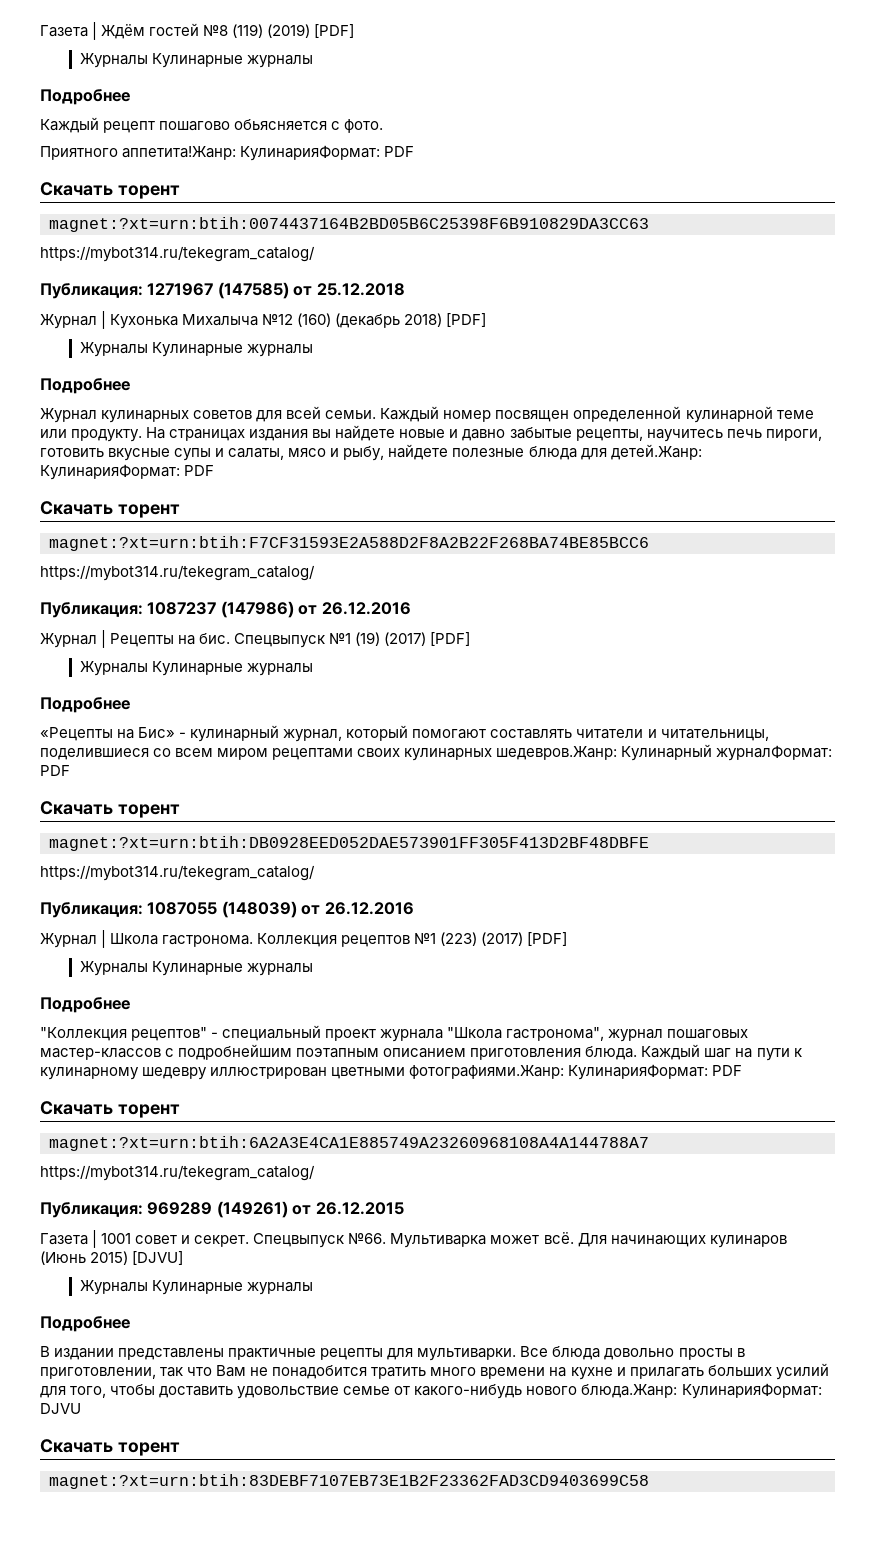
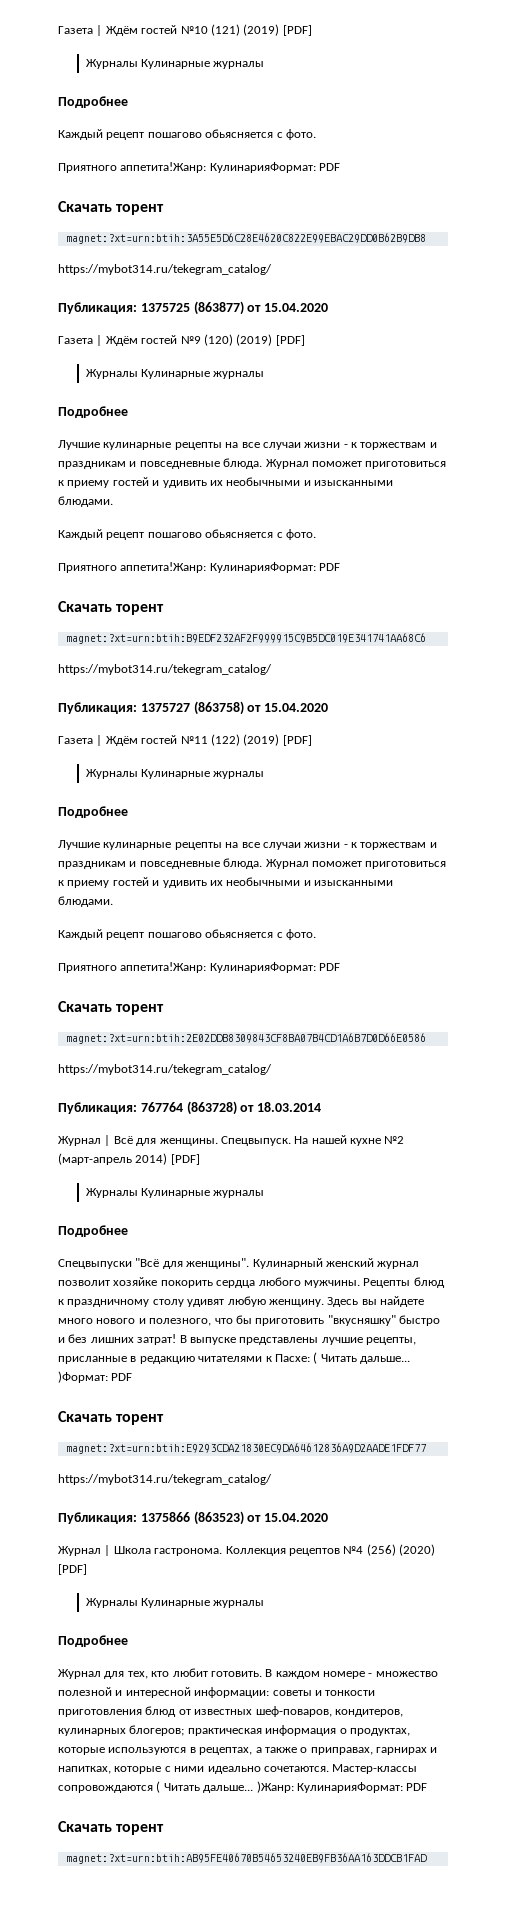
- Газета | Ждём гостей №8 (119) (2019) [PDF]
+ Газета | Ждём гостей №10 (121) (2019) [PDF]
- magnet:?xt=urn:btih:0074437164B2BD05B6C25398F6B910829DA3CC63
+ magnet:?xt=urn:btih:3A55E5D6C28E4620C822E99EBAC29DD0B62B9DB8
  https://mybot314.ru/tekegram_catalog/
- Публикация: 1271967 (147585) от 25.12.2018
- Журнал | Кухонька Михалыча №12 (160) (декабрь 2018) [PDF]
+ Публикация: 1375725 (863877) от 15.04.2020
+ Газета | Ждём гостей №9 (120) (2019) [PDF]
+ Журналы Кулинарные журналы
+ Подробнее
+ Лучшие кулинарные рецепты на все случаи жизни - к торжествам и праздникам и повседневные блюда. Журнал поможет приготовиться к приему гостей и удивить их необычными и изысканными блюдами.
+ Каждый рецепт пошагово обьясняется с фото.
+ Приятного аппетита!Жанр: КулинарияФормат: PDF
+ Скачать торент
+ magnet:?xt=urn:btih:B9EDF232AF2F999915C9B5DC019E341741AA68C6
+ https://mybot314.ru/tekegram_catalog/
+ Публикация: 1375727 (863758) от 15.04.2020
+ Газета | Ждём гостей №11 (122) (2019) [PDF]
+ Журналы Кулинарные журналы
+ Подробнее
+ Лучшие кулинарные рецепты на все случаи жизни - к торжествам и праздникам и повседневные блюда. Журнал поможет приготовиться к приему гостей и удивить их необычными и изысканными блюдами.
+ Каждый рецепт пошагово обьясняется с фото.
+ Приятного аппетита!Жанр: КулинарияФормат: PDF
+ Скачать торент
+ magnet:?xt=urn:btih:2E02DDB8309843CF8BA07B4CD1A6B7D0D66E0586
+ https://mybot314.ru/tekegram_catalog/
+ Публикация: 767764 (863728) от 18.03.2014
+ Журнал | Всё для женщины. Спецвыпуск. На нашей кухне №2 (март-апрель 2014) [PDF]
+ Журналы Кулинарные журналы
+ Подробнее
+ Спецвыпуски "Всё для женщины". Кулинарный женский журнал позволит хозяйке покорить сердца любого мужчины. Рецепты блюд к праздничному столу удивят любую женщину. Здесь вы найдете много нового и полезного, что бы приготовить "вкусняшку" быстро и без лишних затрат! В выпуске представлены лучшие рецепты, присланные в редакцию читателями к Пасхе: ( Читать дальше... )Формат: PDF
+ Скачать торент
+ magnet:?xt=urn:btih:E9293CDA21830EC9DA64612836A9D2AADE1FDF77
+ https://mybot314.ru/tekegram_catalog/
+ Публикация: 1375866 (863523) от 15.04.2020
+ Журнал | Школа гастронома. Коллекция рецептов №4 (256) (2020) [PDF]
- Журнал кулинарных советов для всей семьи. Каждый номер посвящен определенной кулинарной теме или продукту. На страницах издания вы найдете новые и давно забытые рецепты, научитесь печь пироги, готовить вкусные супы и салаты, мясо и рыбу, найдете полезные блюда для детей.Жанр: КулинарияФормат: PDF
+ Журнал для тех, кто любит готовить. В каждом номере - множество полезной и интересной информации: советы и тонкости приготовления блюд от известных шеф-поваров, кондитеров, кулинарных блогеров; практическая информация о продуктах, которые используются в рецептах, а также о приправах, гарнирах и напитках, которые с ними идеально сочетаются. Мастер-классы сопровождаются ( Читать дальше... )Жанр: КулинарияФормат: PDF
  Скачать торент
- magnet:?xt=urn:btih:F7CF31593E2A588D2F8A2B22F268BA74BE85BCC6
- https://mybot314.ru/tekegram_catalog/
- Публикация: 1087237 (147986) от 26.12.2016
- Журнал | Рецепты на бис. Спецвыпуск №1 (19) (2017) [PDF]
- Журналы Кулинарные журналы
- Подробнее
- «Рецепты на Бис» - кулинарный журнал, который помогают составлять читатели и читательницы, поделившиеся со всем миром рецептами своих кулинарных шедевров.Жанр: Кулинарный журналФормат: PDF
- Скачать торент
- magnet:?xt=urn:btih:DB0928EED052DAE573901FF305F413D2BF48DBFE
- https://mybot314.ru/tekegram_catalog/
- Публикация: 1087055 (148039) от 26.12.2016
- Журнал | Школа гастронома. Коллекция рецептов №1 (223) (2017) [PDF]
- Журналы Кулинарные журналы
- Подробнее
- "Коллекция рецептов" - специальный проект журнала "Школа гастронома", журнал пошаговых мастер-классов с подробнейшим поэтапным описанием приготовления блюда. Каждый шаг на пути к кулинарному шедевру иллюстрирован цветными фотографиями.Жанр: КулинарияФормат: PDF
- Скачать торент
- magnet:?xt=urn:btih:6A2A3E4CA1E885749A23260968108A4A144788A7
- https://mybot314.ru/tekegram_catalog/
- Публикация: 969289 (149261) от 26.12.2015
- Газета | 1001 совет и секрет. Спецвыпуск №66. Мультиварка может всё. Для начинающих кулинаров (Июнь 2015) [DJVU]
- Журналы Кулинарные журналы
- Подробнее
- В издании представлены практичные рецепты для мультиварки. Все блюда довольно просты в приготовлении, так что Вам не понадобится тратить много времени на кухне и прилагать больших усилий для того, чтобы доставить удовольствие семье от какого-нибудь нового блюда.Жанр: КулинарияФормат: DJVU
- Скачать торент
- magnet:?xt=urn:btih:83DEBF7107EB73E1B2F23362FAD3CD9403699C58
+ magnet:?xt=urn:btih:AB95FE40670B54653240EB9FB36AA163DDCB1FAD

